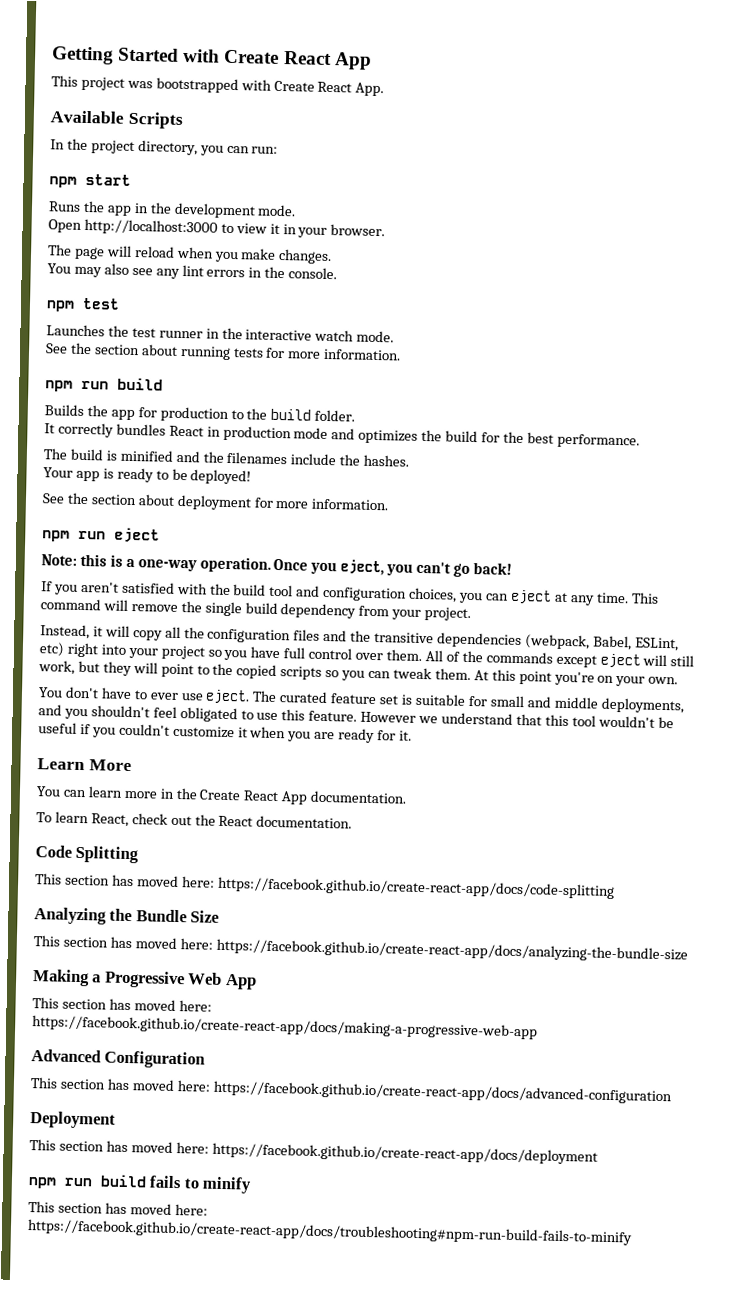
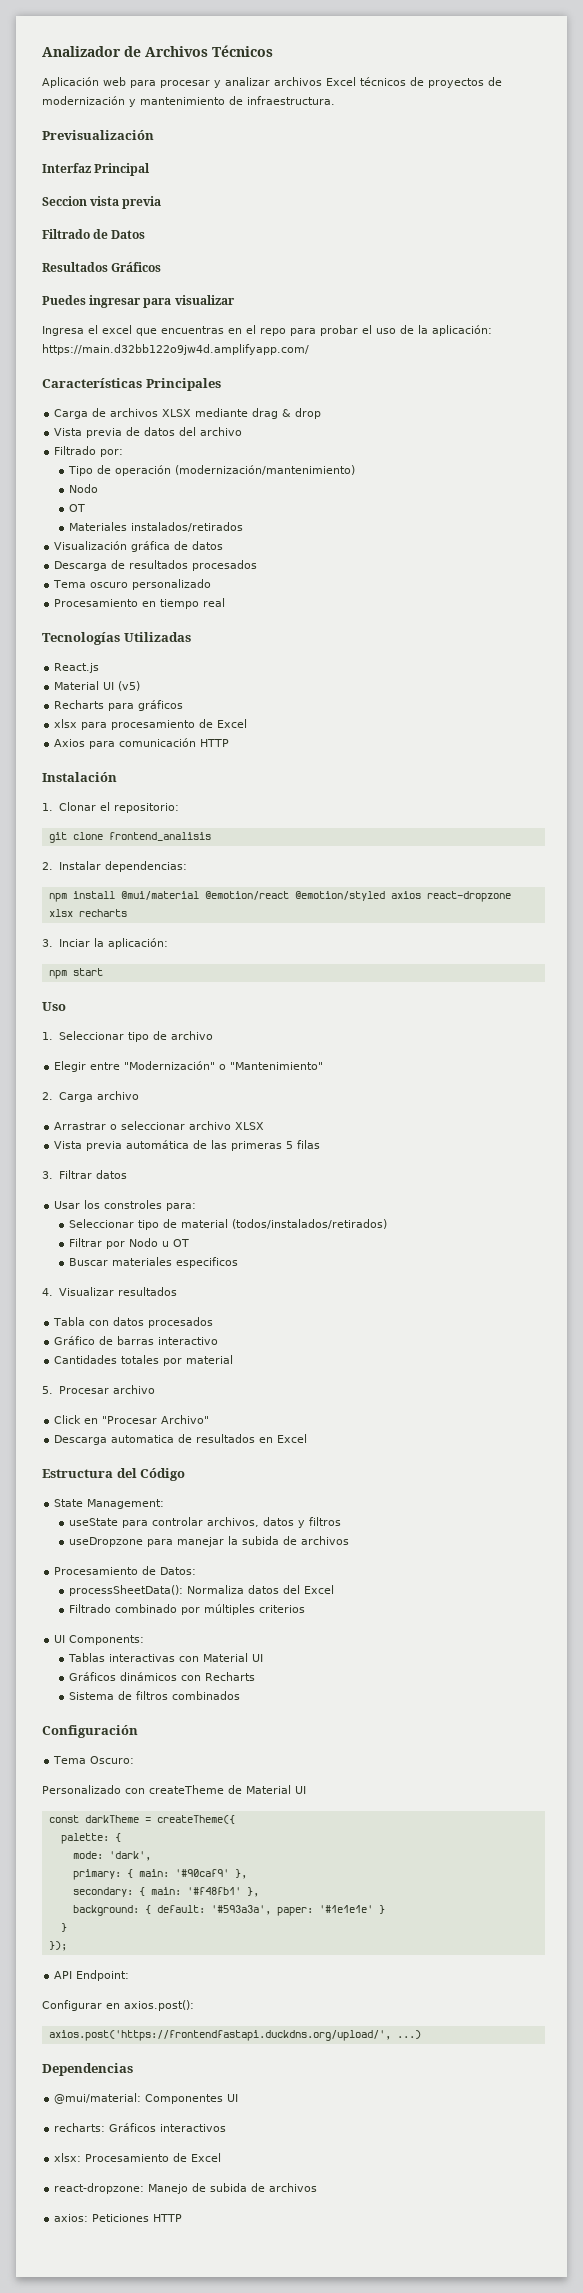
- Getting Started with Create React App
- This project was bootstrapped with Create React App.
- Available Scripts
- In the project directory, you can run:
+ Analizador de Archivos Técnicos
+ Aplicación web para procesar y analizar archivos Excel técnicos de proyectos de modernización y mantenimiento de infraestructura.
+ Previsualización
+ Interfaz Principal
+ Seccion vista previa
+ Filtrado de Datos
+ Resultados Gráficos
+ Puedes ingresar para visualizar
+ Ingresa el excel que encuentras en el repo para probar el uso de la aplicación: https://main.d32bb122o9jw4d.amplifyapp.com/
+ Características Principales
+ Carga de archivos XLSX mediante drag & drop
+ Vista previa de datos del archivo
+ Filtrado por:
+ Tipo de operación (modernización/mantenimiento)
+ Nodo
+ OT
+ Materiales instalados/retirados
+ Visualización gráfica de datos
+ Descarga de resultados procesados
+ Tema oscuro personalizado
+ Procesamiento en tiempo real
+ Tecnologías Utilizadas
+ React.js
+ Material UI (v5)
+ Recharts para gráficos
+ xlsx para procesamiento de Excel
+ Axios para comunicación HTTP
+ Instalación
+ 1. Clonar el repositorio:
+ git clone frontend_analisis
+ 2. Instalar dependencias:
+ npm install @mui/material @emotion/react @emotion/styled axios react-dropzone xlsx recharts
+ 3. Inciar la aplicación:
  npm start
- Runs the app in the development mode.
- Open http://localhost:3000 to view it in your browser.
- The page will reload when you make changes.
- You may also see any lint errors in the console.
- npm test
- Launches the test runner in the interactive watch mode.
- See the section about running tests for more information.
- npm run build
- Builds the app for production to the build folder.
- It correctly bundles React in production mode and optimizes the build for the best performance.
- The build is minified and the filenames include the hashes.
- Your app is ready to be deployed!
- See the section about deployment for more information.
- npm run eject
- Note: this is a one-way operation. Once you eject, you can't go back!
- If you aren't satisfied with the build tool and configuration choices, you can eject at any time. This command will remove the single build dependency from your project.
- Instead, it will copy all the configuration files and the transitive dependencies (webpack, Babel, ESLint, etc) right into your project so you have full control over them. All of the commands except eject will still work, but they will point to the copied scripts so you can tweak them. At this point you're on your own.
- You don't have to ever use eject. The curated feature set is suitable for small and middle deployments, and you shouldn't feel obligated to use this feature. However we understand that this tool wouldn't be useful if you couldn't customize it when you are ready for it.
- Learn More
- You can learn more in the Create React App documentation.
- To learn React, check out the React documentation.
- Code Splitting
- This section has moved here: https://facebook.github.io/create-react-app/docs/code-splitting
- Analyzing the Bundle Size
- This section has moved here: https://facebook.github.io/create-react-app/docs/analyzing-the-bundle-size
- Making a Progressive Web App
- This section has moved here: https://facebook.github.io/create-react-app/docs/making-a-progressive-web-app
- Advanced Configuration
- This section has moved here: https://facebook.github.io/create-react-app/docs/advanced-configuration
- Deployment
- This section has moved here: https://facebook.github.io/create-react-app/docs/deployment
- npm run build fails to minify
- This section has moved here: https://facebook.github.io/create-react-app/docs/troubleshooting#npm-run-build-fails-to-minify
+ Uso
+ 1. Seleccionar tipo de archivo
+ Elegir entre "Modernización" o "Mantenimiento"
+ 2. Carga archivo
+ Arrastrar o seleccionar archivo XLSX
+ Vista previa automática de las primeras 5 filas
+ 3. Filtrar datos
+ Usar los constroles para:
+ Seleccionar tipo de material (todos/instalados/retirados)
+ Filtrar por Nodo u OT
+ Buscar materiales especificos
+ 4. Visualizar resultados
+ Tabla con datos procesados
+ Gráfico de barras interactivo
+ Cantidades totales por material
+ 5. Procesar archivo
+ Click en "Procesar Archivo"
+ Descarga automatica de resultados en Excel
+ Estructura del Código
+ State Management:
+ useState para controlar archivos, datos y filtros
+ useDropzone para manejar la subida de archivos
+ Procesamiento de Datos:
+ processSheetData(): Normaliza datos del Excel
+ Filtrado combinado por múltiples criterios
+ UI Components:
+ Tablas interactivas con Material UI
+ Gráficos dinámicos con Recharts
+ Sistema de filtros combinados
+ Configuración
+ Tema Oscuro:
+ Personalizado con createTheme de Material UI
+ const darkTheme = createTheme({
+ palette: {
+ mode: 'dark',
+ primary: { main: '#90caf9' },
+ secondary: { main: '#f48fb1' },
+ background: { default: '#593a3a', paper: '#1e1e1e' }
+ }
+ });
+ API Endpoint:
+ Configurar en axios.post():
+ axios.post('https://frontendfastapi.duckdns.org/upload/', ...)
+ Dependencias
+ @mui/material: Componentes UI
+ recharts: Gráficos interactivos
+ xlsx: Procesamiento de Excel
+ react-dropzone: Manejo de subida de archivos
+ axios: Peticiones HTTP

